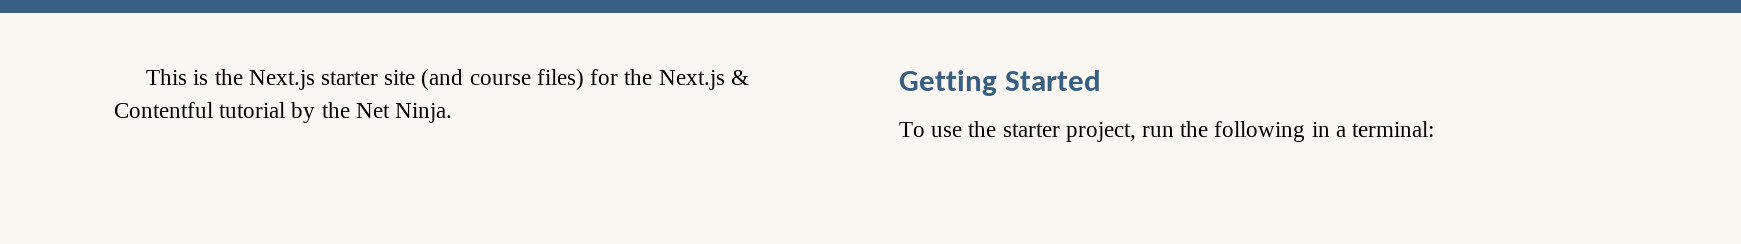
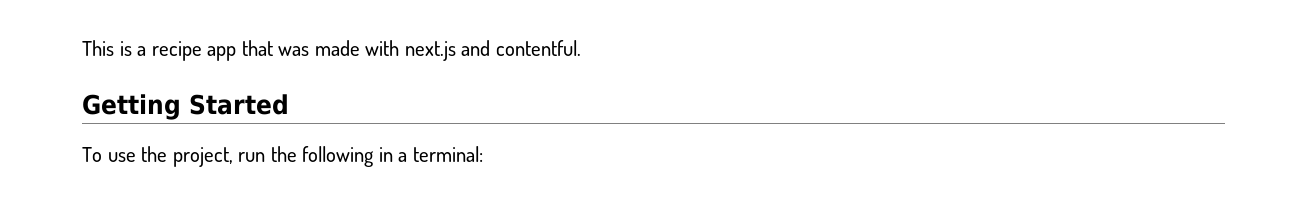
- This is the Next.js starter site (and course files) for the Next.js & Contentful tutorial by the Net Ninja.
+ This is a recipe app that was made with next.js and contentful.
- To use the starter project, run the following in a terminal:
+ To use the project, run the following in a terminal:

